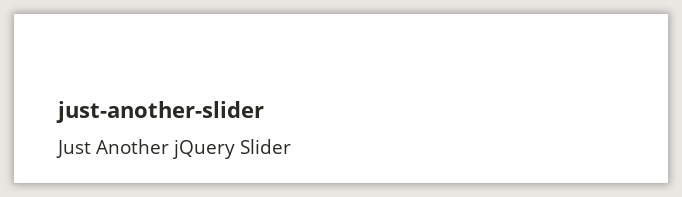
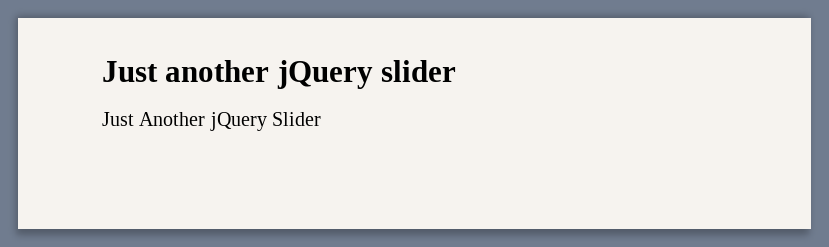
- just-another-slider
+ Just another jQuery slider

